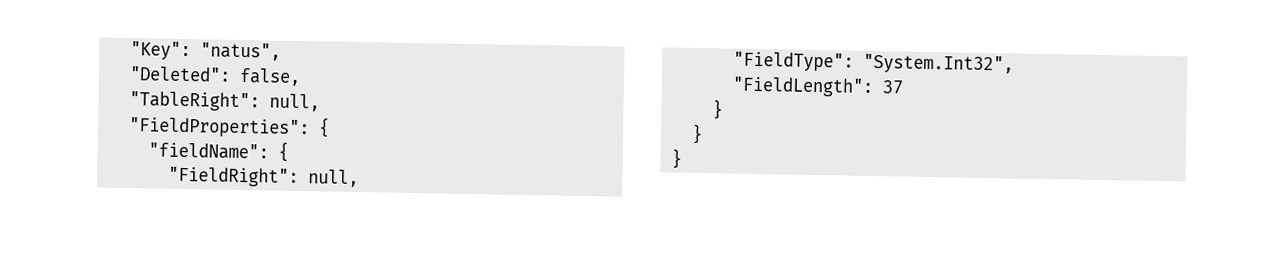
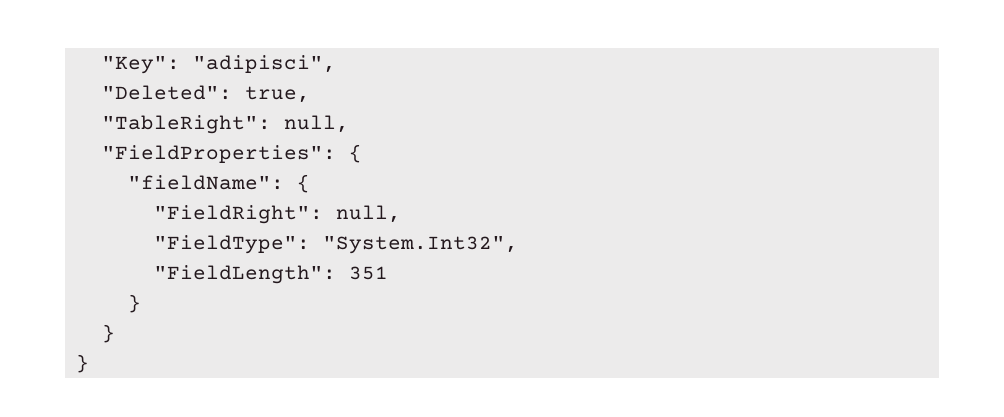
- "Key": "natus",
+ "Key": "adipisci",
- "Deleted": false,
+ "Deleted": true,
- "FieldLength": 37
+ "FieldLength": 351

